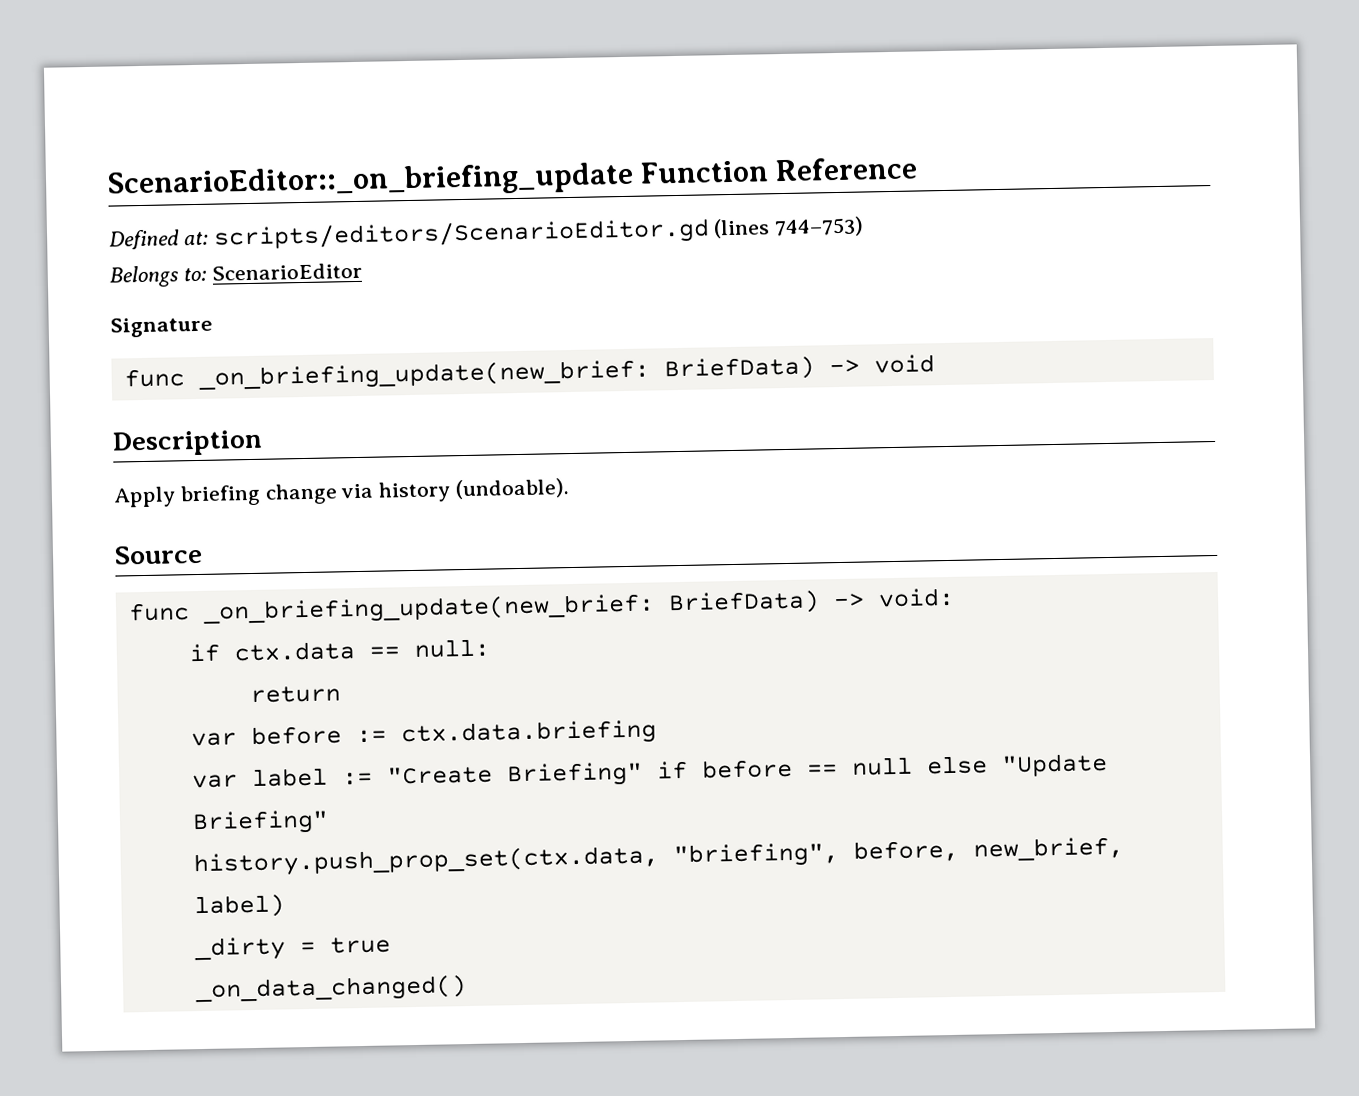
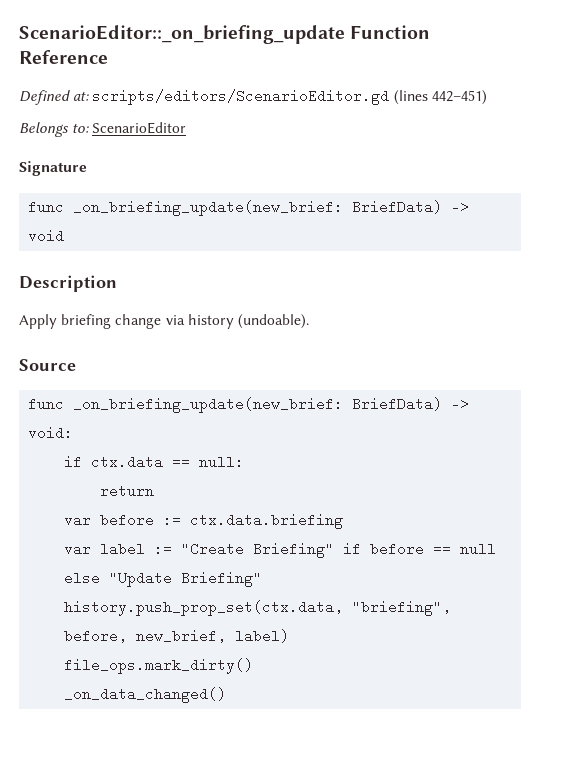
- Defined at: scripts/editors/ScenarioEditor.gd (lines 744–753)
+ Defined at: scripts/editors/ScenarioEditor.gd (lines 442–451)
- _dirty = true
+ file_ops.mark_dirty()

